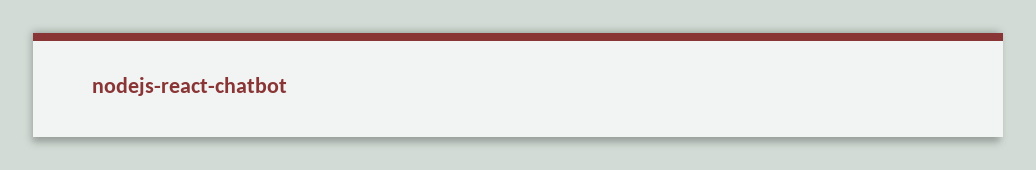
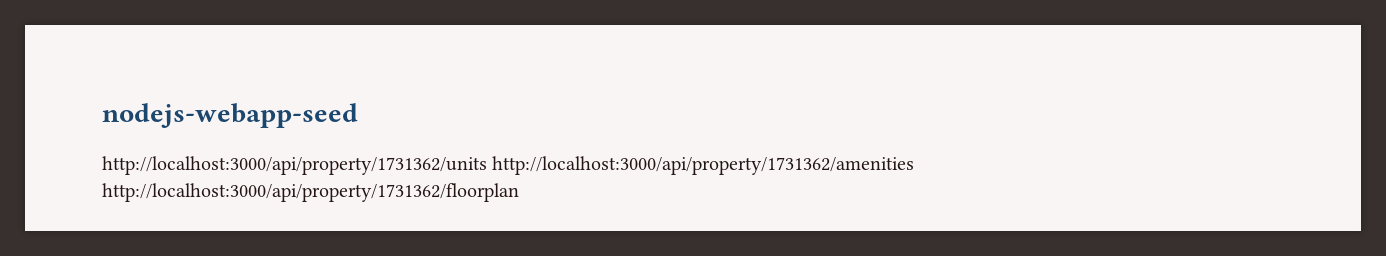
- nodejs-react-chatbot
+ nodejs-webapp-seed
+ http://localhost:3000/api/property/1731362/units http://localhost:3000/api/property/1731362/amenities http://localhost:3000/api/property/1731362/floorplan

